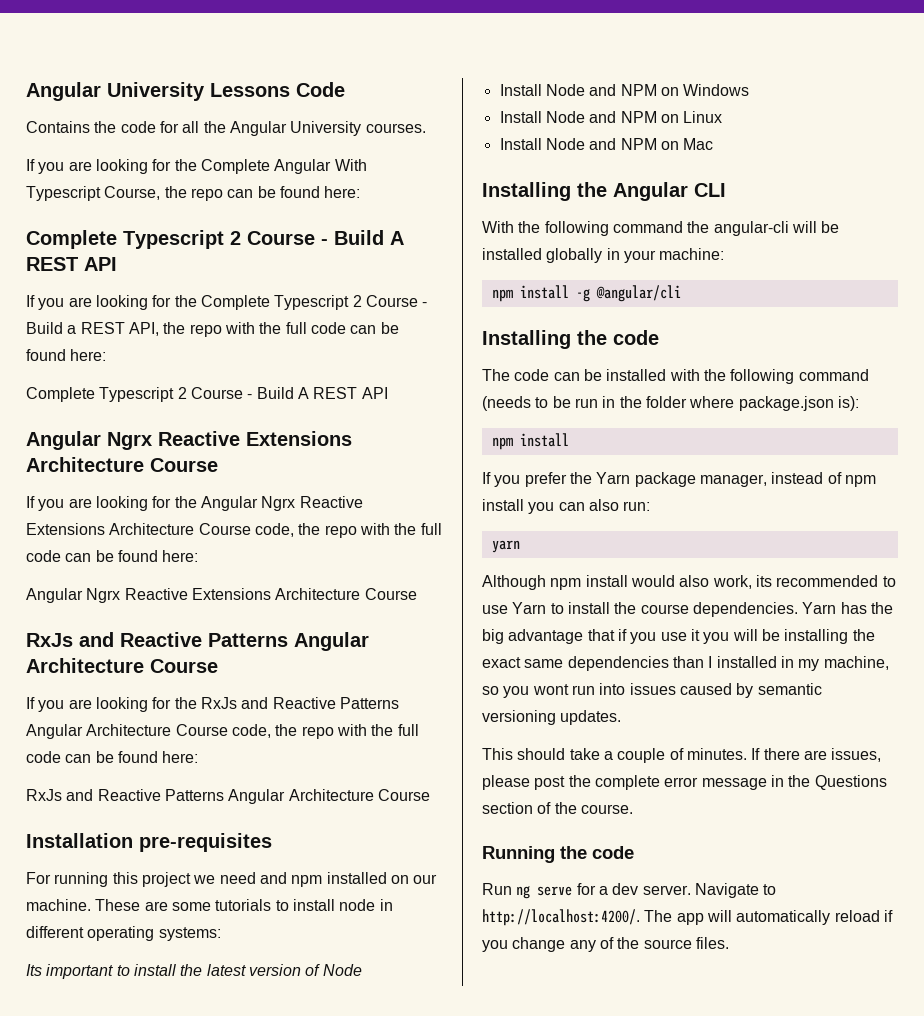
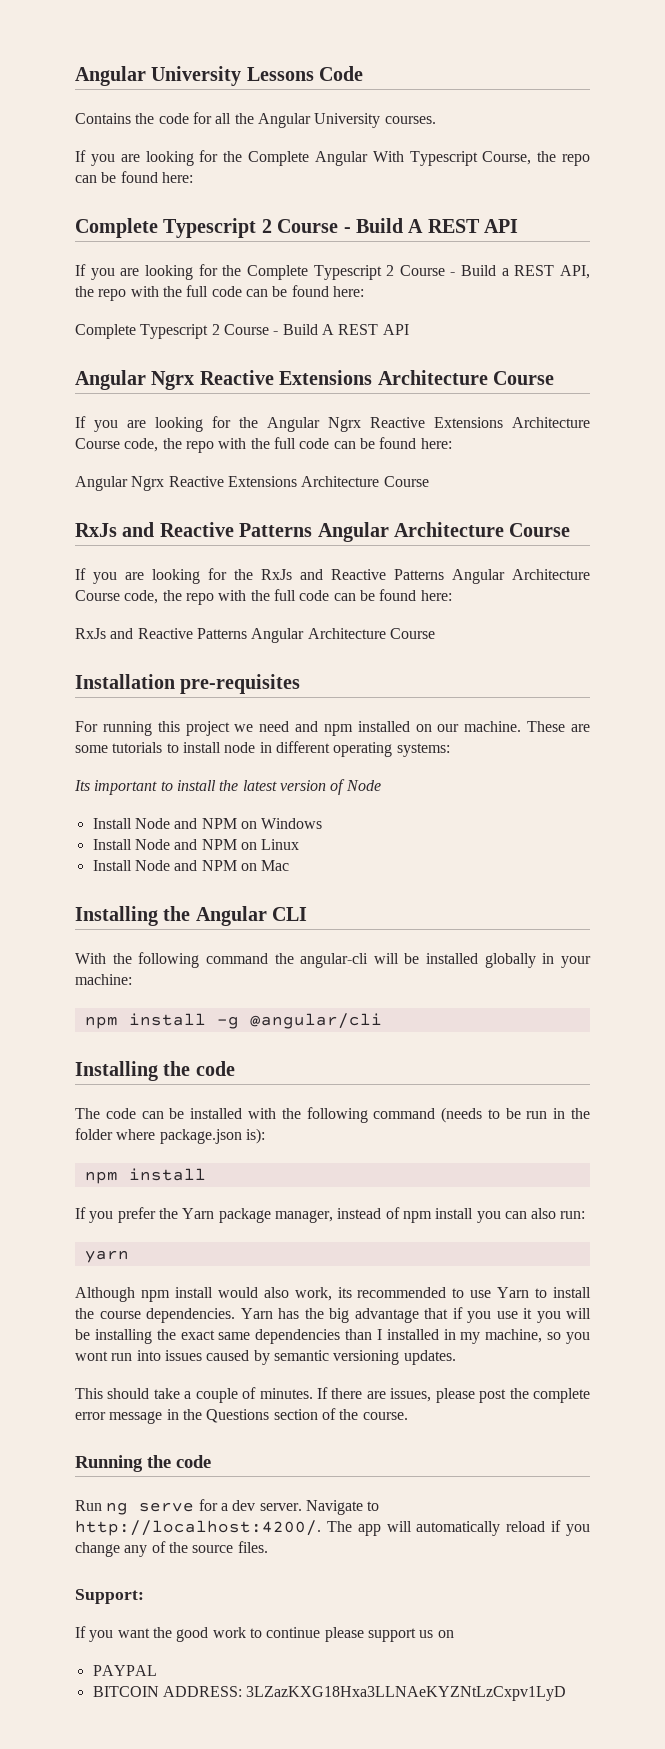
+ Support:
+ If you want the good work to continue please support us on
+ PAYPAL
+ BITCOIN ADDRESS: 3LZazKXG18Hxa3LLNAeKYZNtLzCxpv1LyD

